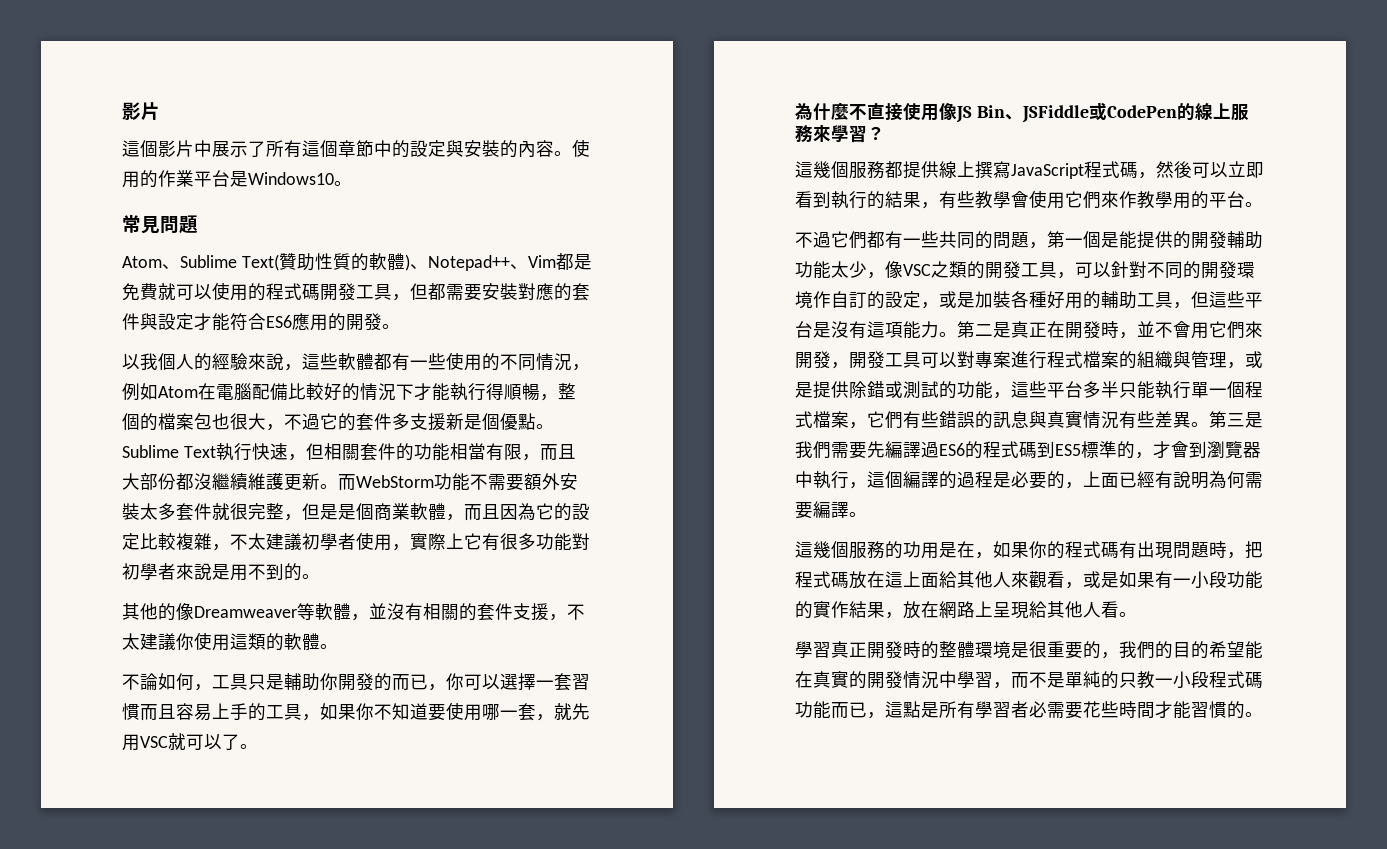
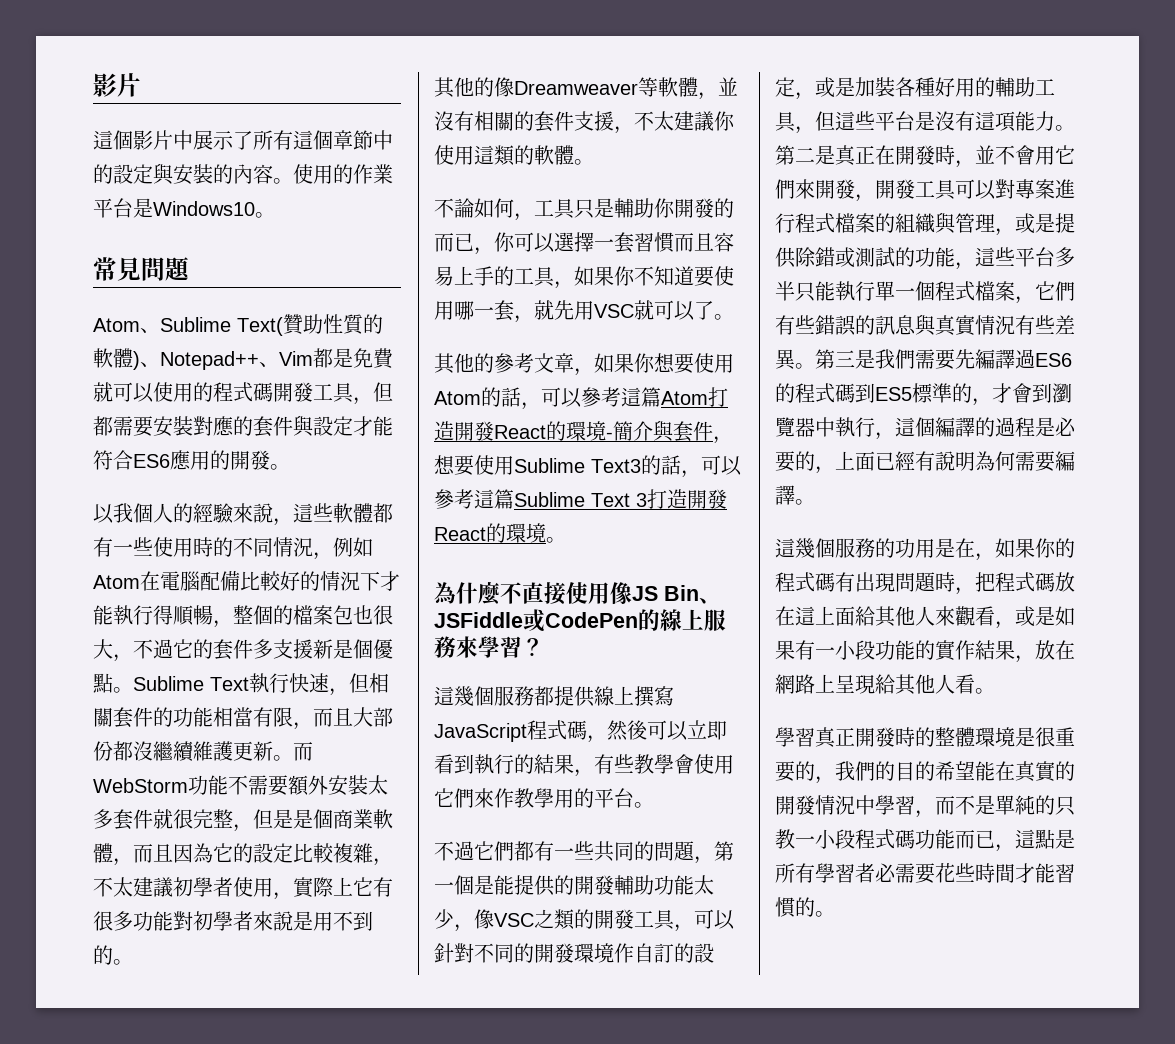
- 以我個人的經驗來說，這些軟體都有一些使用的不同情況，例如Atom在電腦配備比較好的情況下才能執行得順暢，整個的檔案包也很大，不過它的套件多支援新是個優點。
+ 以我個人的經驗來說，這些軟體都有一些使用時的不同情況，例如Atom在電腦配備比較好的情況下才能執行得順暢，整個的檔案包也很大，不過它的套件多支援新是個優點。
+ 其他的參考文章，如果你想要使用Atom的話，可以參考這篇Atom打造開發React的環境-簡介與套件，想要使用Sublime Text3的話，可以參考這篇Sublime Text 3打造開發React的環境。

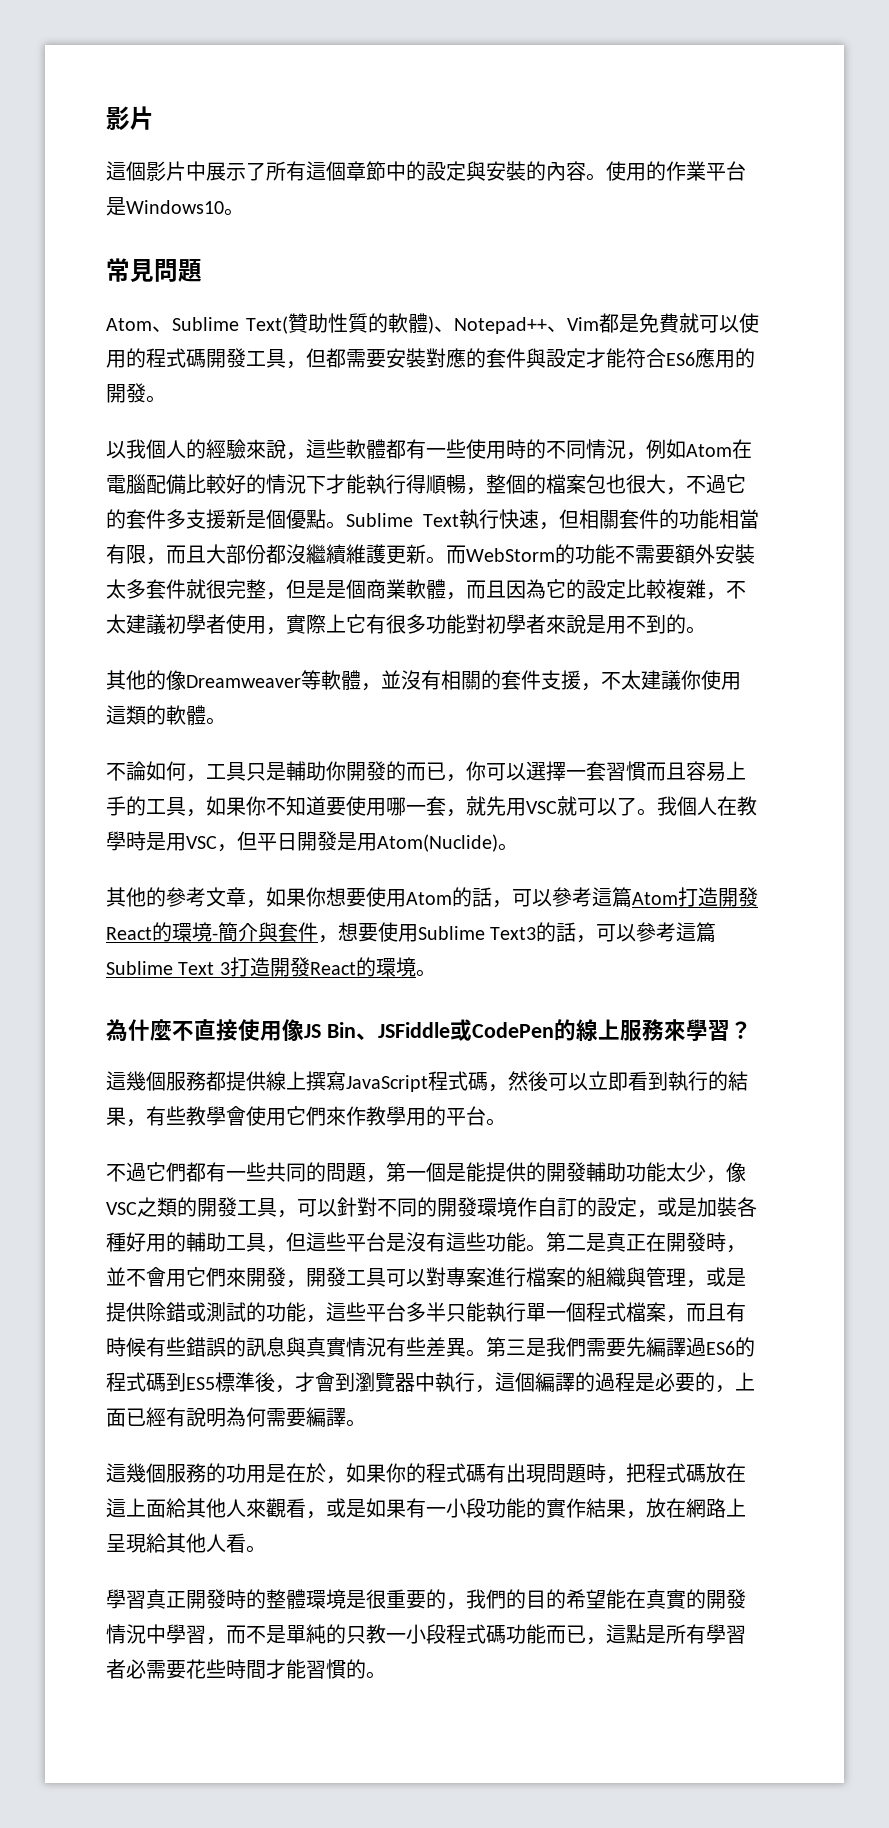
- 而WebStorm功能不需要額外安裝太多套件就很完整，但是是個商業軟體，而且因為它的設定比較複雜，不太建議初學者使用，實際上它有很多功能對初學者來說是用不到的。
+ 而WebStorm的功能不需要額外安裝太多套件就很完整，但是是個商業軟體，而且因為它的設定比較複雜，不太建議初學者使用，實際上它有很多功能對初學者來說是用不到的。
+ 我個人在教學時是用VSC，但平日開發是用Atom(Nuclide)。
- 不過它們都有一些共同的問題，第一個是能提供的開發輔助功能太少，像VSC之類的開發工具，可以針對不同的開發環境作自訂的設定，或是加裝各種好用的輔助工具，但這些平台是沒有這項能力。
+ 不過它們都有一些共同的問題，第一個是能提供的開發輔助功能太少，像VSC之類的開發工具，可以針對不同的開發環境作自訂的設定，或是加裝各種好用的輔助工具，但這些平台是沒有這些功能。
- 第二是真正在開發時，並不會用它們來開發，開發工具可以對專案進行程式檔案的組織與管理，或是提供除錯或測試的功能，這些平台多半只能執行單一個程式檔案，它們有些錯誤的訊息與真實情況有些差異。
+ 第二是真正在開發時，並不會用它們來開發，開發工具可以對專案進行檔案的組織與管理，或是提供除錯或測試的功能，這些平台多半只能執行單一個程式檔案，而且有時候有些錯誤的訊息與真實情況有些差異。
- 第三是我們需要先編譯過ES6的程式碼到ES5標準的，才會到瀏覽器中執行，這個編譯的過程是必要的，上面已經有說明為何需要編譯。
+ 第三是我們需要先編譯過ES6的程式碼到ES5標準後，才會到瀏覽器中執行，這個編譯的過程是必要的，上面已經有說明為何需要編譯。
- 這幾個服務的功用是在，如果你的程式碼有出現問題時，把程式碼放在這上面給其他人來觀看，或是如果有一小段功能的實作結果，放在網路上呈現給其他人看。
+ 這幾個服務的功用是在於，如果你的程式碼有出現問題時，把程式碼放在這上面給其他人來觀看，或是如果有一小段功能的實作結果，放在網路上呈現給其他人看。

